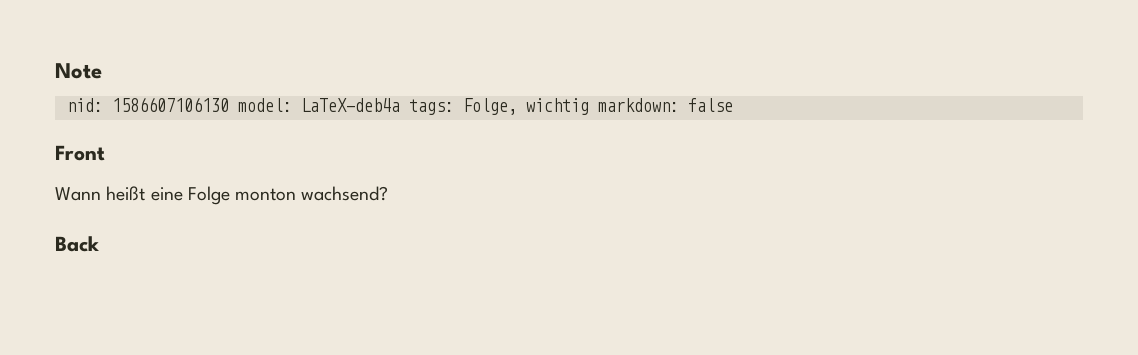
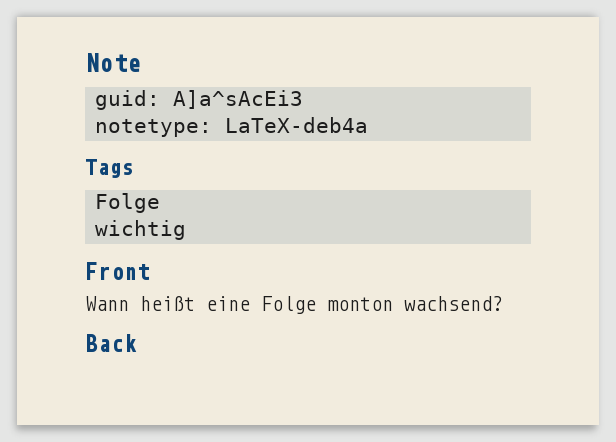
- nid: 1586607106130 model: LaTeX-deb4a tags: Folge, wichtig markdown: false
+ guid: A]a^sAcEi3
+ notetype: LaTeX-deb4a
+ Tags
+ Folge
+ wichtig

